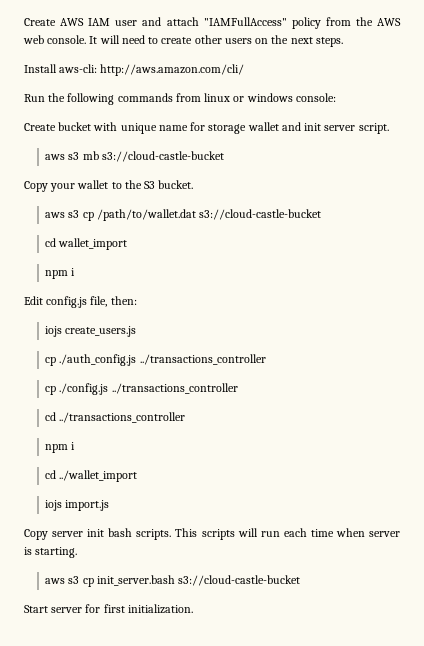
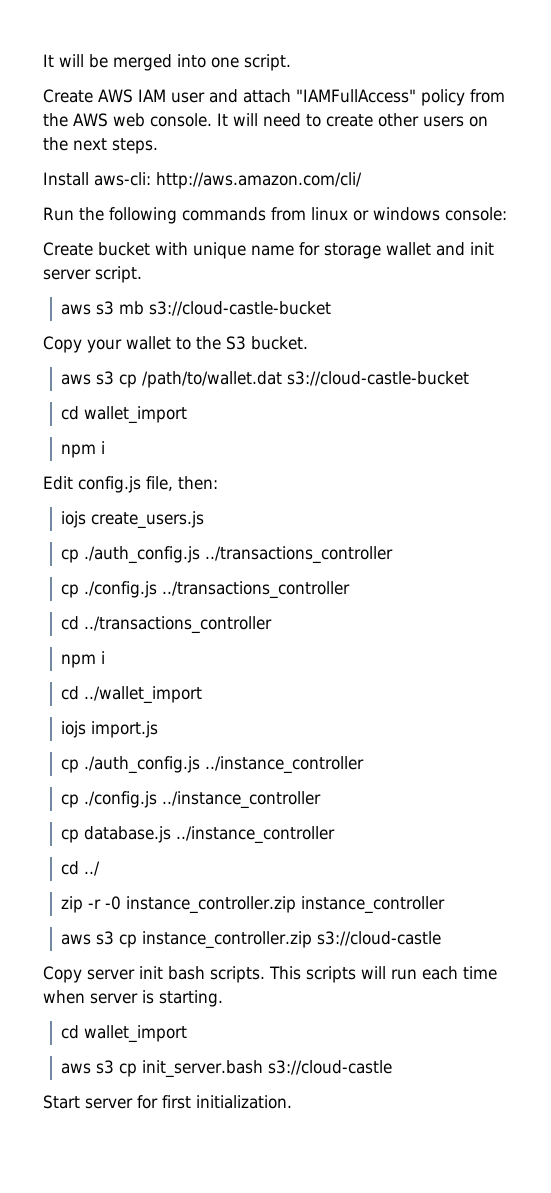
+ It will be merged into one script.
+ cp ./auth_config.js ../instance_controller
+ cp ./config.js ../instance_controller
+ cp database.js ../instance_controller
+ cd ../
+ zip -r -0 instance_controller.zip instance_controller
+ aws s3 cp instance_controller.zip s3://cloud-castle
  This scripts will run each time when server is starting.
+ cd wallet_import
- aws s3 cp init_server.bash s3://cloud-castle-bucket
+ aws s3 cp init_server.bash s3://cloud-castle

